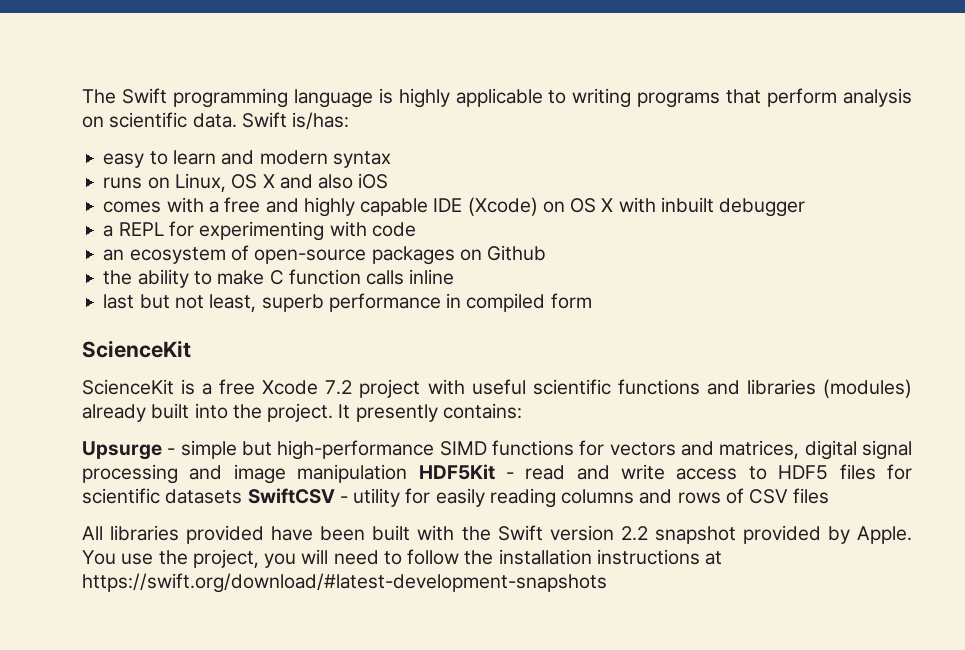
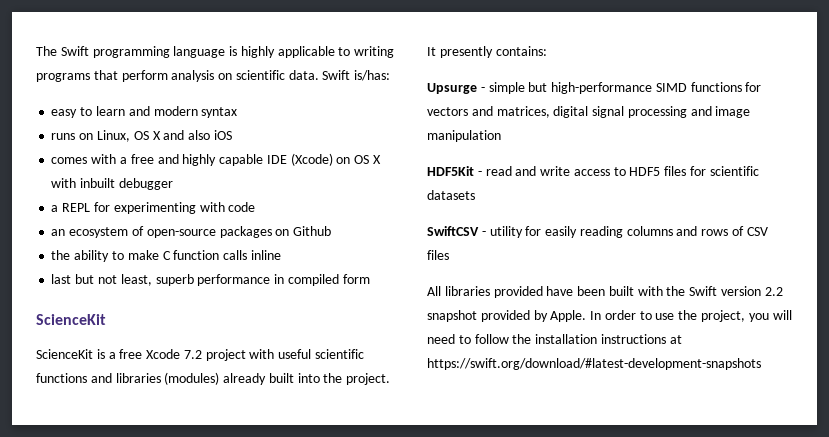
- Upsurge - simple but high-performance SIMD functions for vectors and matrices, digital signal processing and image manipulation HDF5Kit - read and write access to HDF5 files for scientific datasets SwiftCSV - utility for easily reading columns and rows of CSV files
+ Upsurge - simple but high-performance SIMD functions for vectors and matrices, digital signal processing and image manipulation
+ HDF5Kit - read and write access to HDF5 files for scientific datasets
+ SwiftCSV - utility for easily reading columns and rows of CSV files
- You use the project, you will need to follow the installation instructions at https://swift.org/download/#latest-development-snapshots
+ In order to use the project, you will need to follow the installation instructions at https://swift.org/download/#latest-development-snapshots

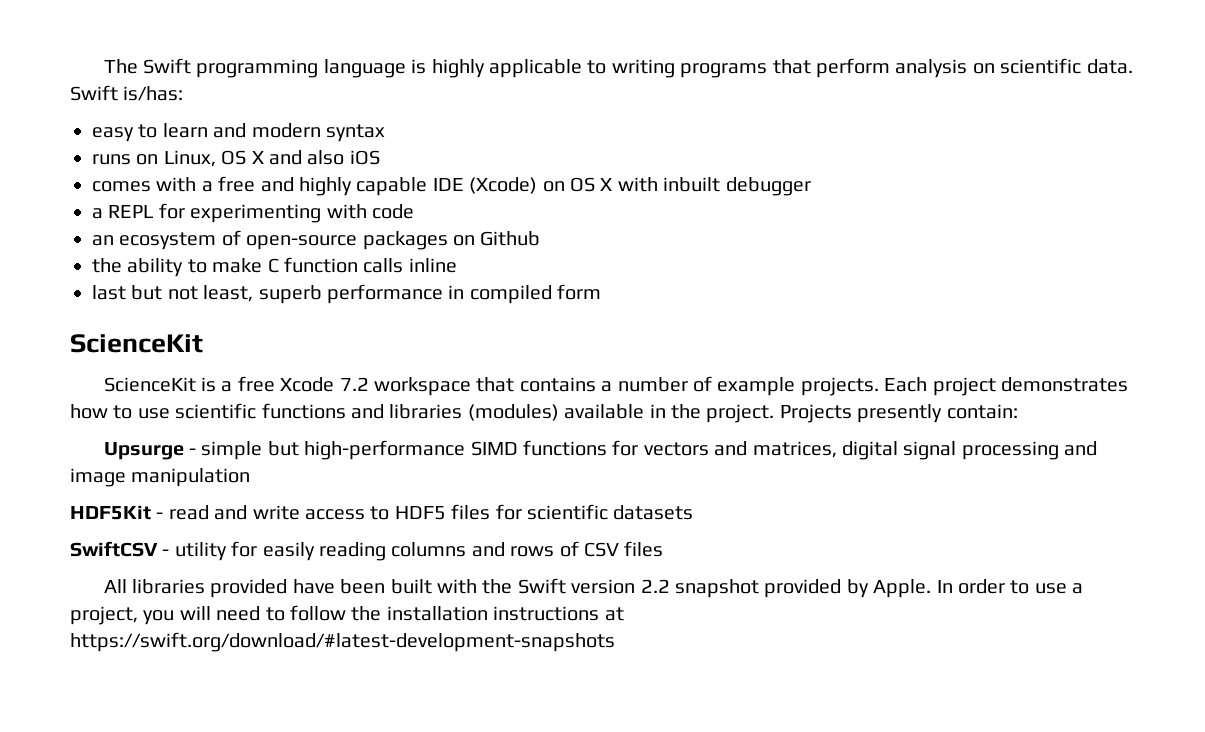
- ScienceKit is a free Xcode 7.2 project with useful scientific functions and libraries (modules) already built into the project. It presently contains:
+ ScienceKit is a free Xcode 7.2 workspace that contains a number of example projects. Each project demonstrates how to use scientific functions and libraries (modules) available in the project. Projects presently contain:
- In order to use the project, you will need to follow the installation instructions at https://swift.org/download/#latest-development-snapshots
+ In order to use a project, you will need to follow the installation instructions at https://swift.org/download/#latest-development-snapshots

